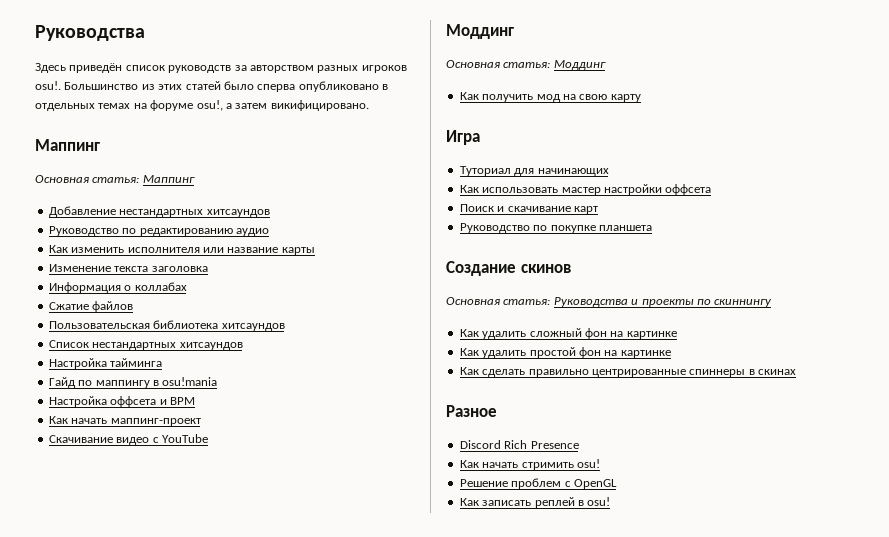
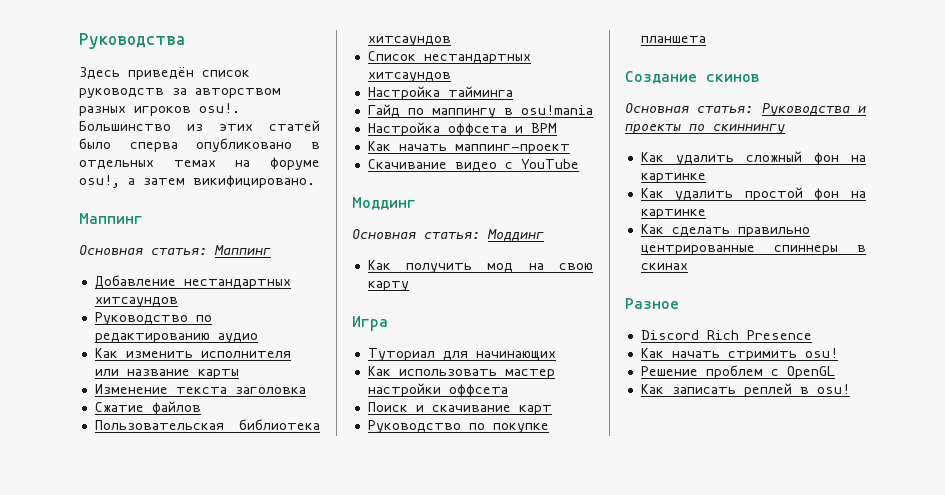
- Информация о коллабах

